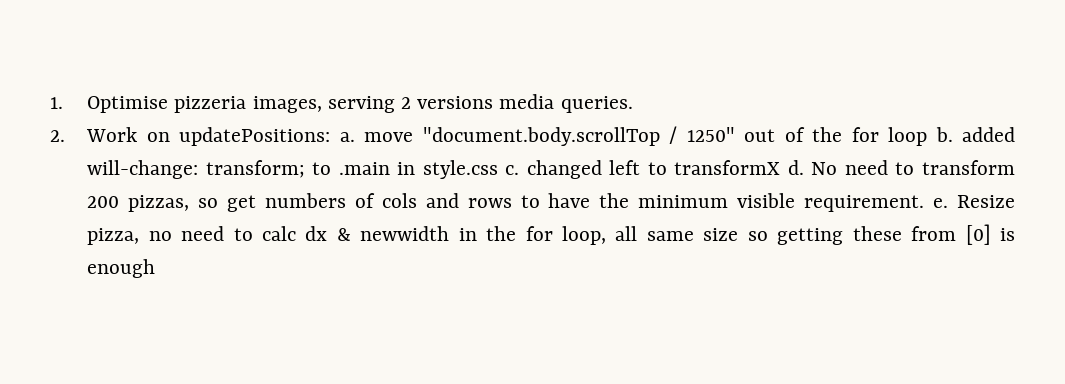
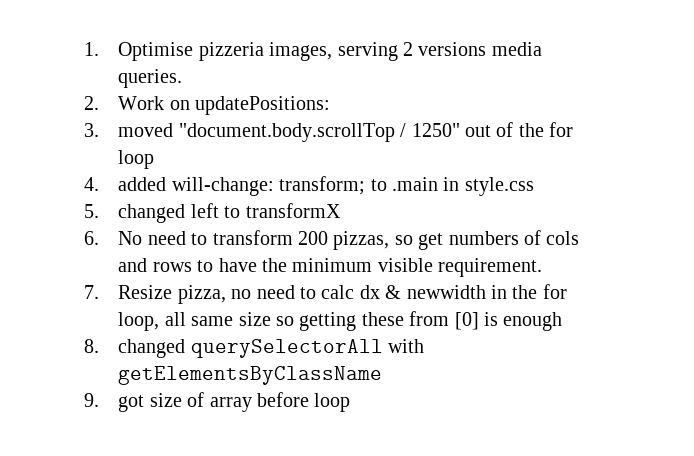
- 2. Work on updatePositions: a. move "document.body.scrollTop / 1250" out of the for loop b. added will-change:
+ 2. Work on updatePositions:
+ 3. moved "document.body.scrollTop / 1250" out of the for loop
+ 4. added will-change:
- to .main in style.css c. changed left to transformX d. No need to transform 200 pizzas, so get numbers of cols and rows to have the minimum visible requirement. e. Resize pizza, no need to calc dx & newwidth in the for loop, all same size so getting these from [0] is enough
+ to .main in style.css
+ 5. changed left to transformX
+ 6. No need to transform 200 pizzas, so get numbers of cols and rows to have the minimum visible requirement.
+ 7. Resize pizza, no need to calc dx & newwidth in the for loop, all same size so getting these from [0] is enough
+ 8. changed querySelectorAll with getElementsByClassName
+ 9. got size of array before loop

